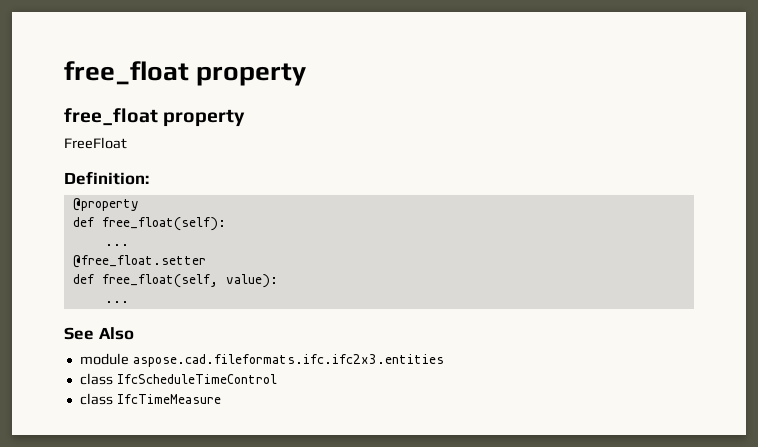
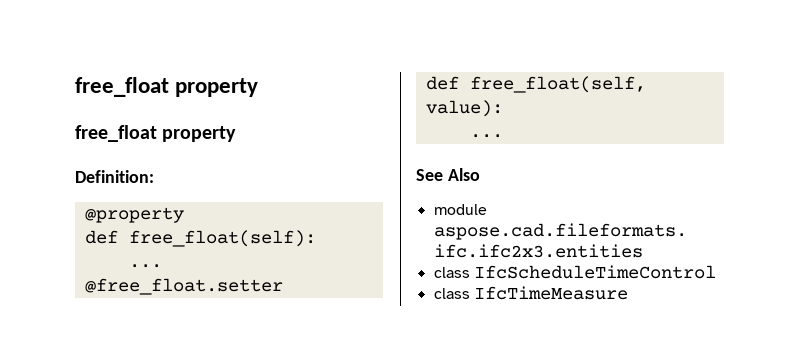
- FreeFloat

